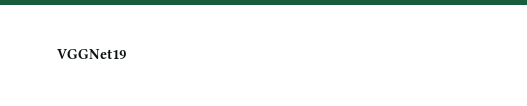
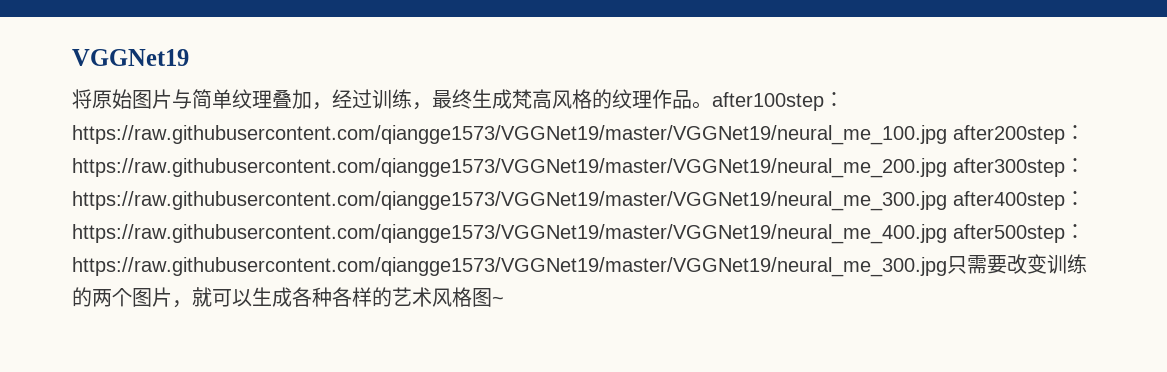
+ 将原始图片与简单纹理叠加，经过训练，最终生成梵高风格的纹理作品。after100step：https://raw.githubusercontent.com/qiangge1573/VGGNet19/master/VGGNet19/neural_me_100.jpg after200step：https://raw.githubusercontent.com/qiangge1573/VGGNet19/master/VGGNet19/neural_me_200.jpg after300step：https://raw.githubusercontent.com/qiangge1573/VGGNet19/master/VGGNet19/neural_me_300.jpg after400step：https://raw.githubusercontent.com/qiangge1573/VGGNet19/master/VGGNet19/neural_me_400.jpg after500step：https://raw.githubusercontent.com/qiangge1573/VGGNet19/master/VGGNet19/neural_me_300.jpg只需要改变训练的两个图片，就可以生成各种各样的艺术风格图~

